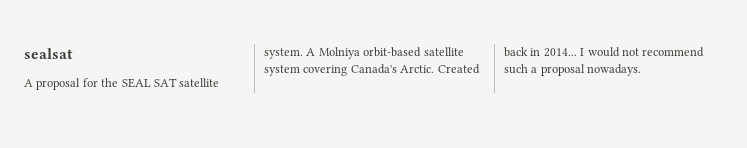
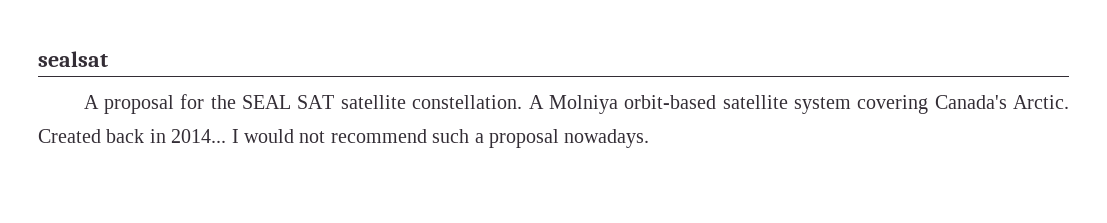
- A proposal for the SEAL SAT satellite system.
+ A proposal for the SEAL SAT satellite constellation.

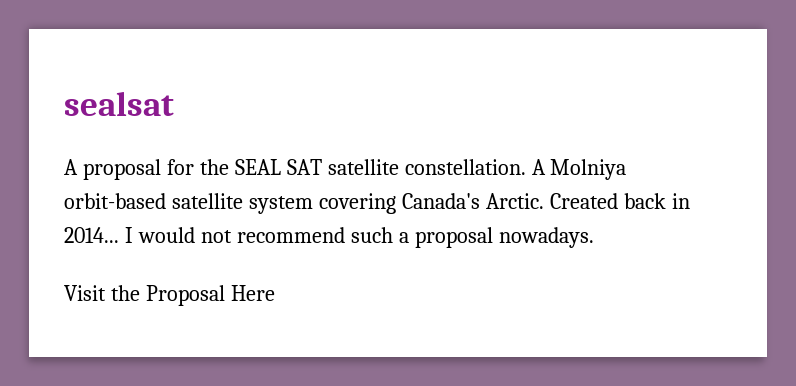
+ Visit the Proposal Here

